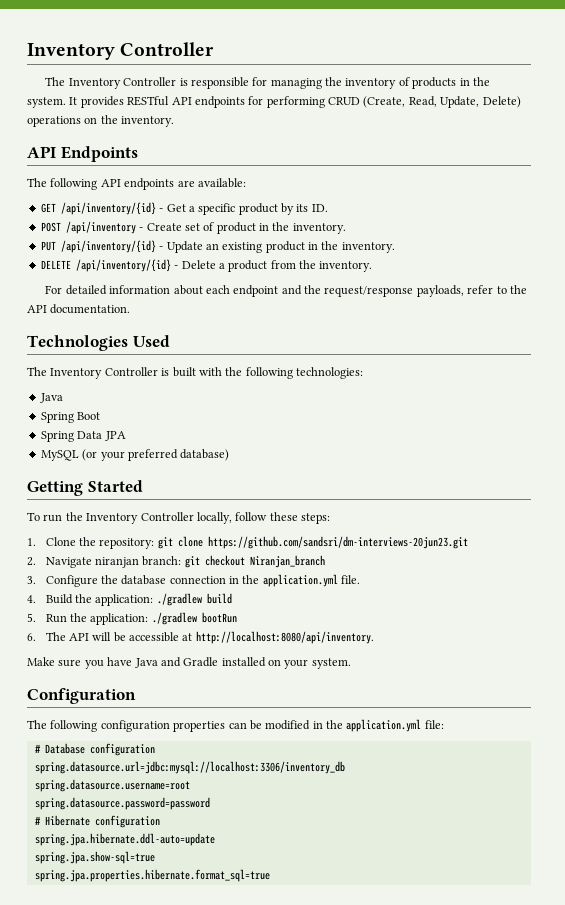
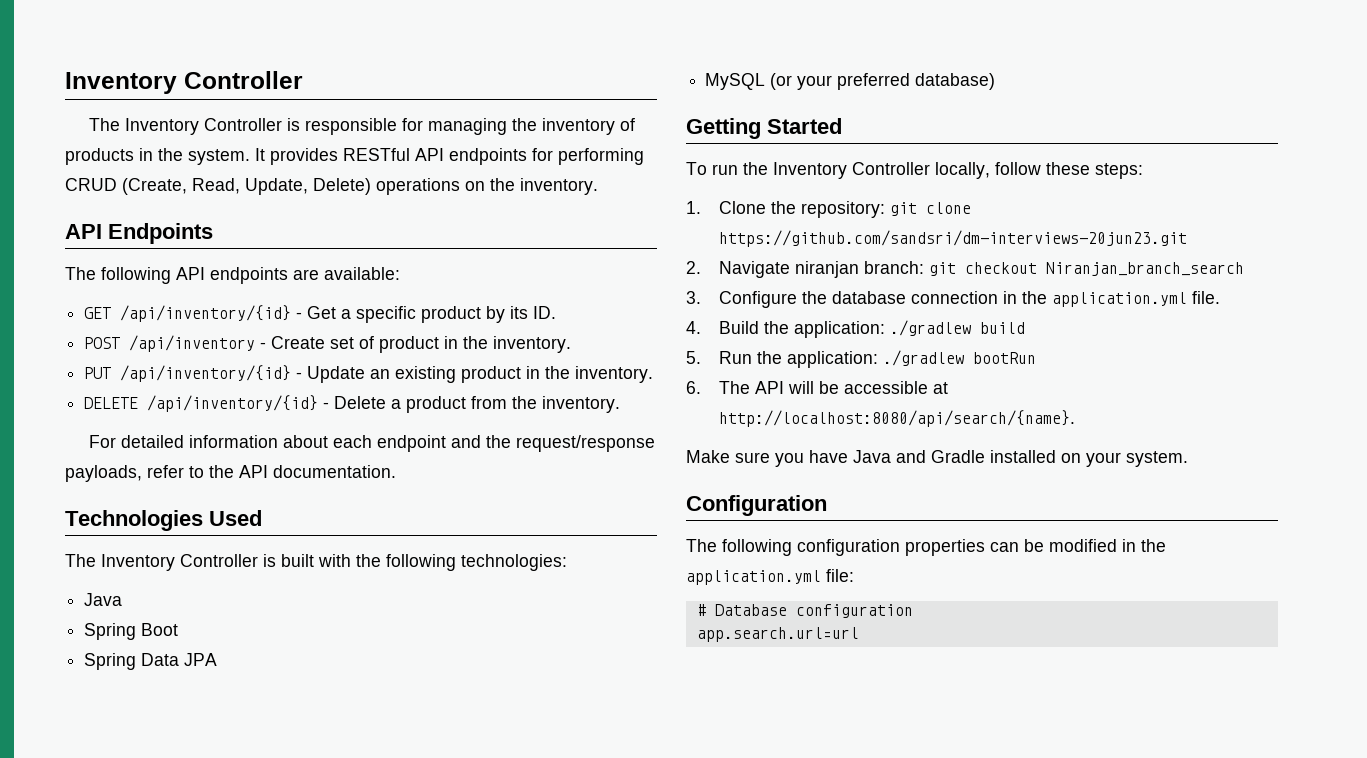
- 2. Navigate niranjan branch: git checkout Niranjan_branch
+ 2. Navigate niranjan branch: git checkout Niranjan_branch_search
- 6. The API will be accessible at http://localhost:8080/api/inventory.
+ 6. The API will be accessible at http://localhost:8080/api/search/{name}.
- spring.datasource.url=jdbc:mysql://localhost:3306/inventory_db
- spring.datasource.username=root
- spring.datasource.password=password
- # Hibernate configuration
- spring.jpa.hibernate.ddl-auto=update
- spring.jpa.show-sql=true
- spring.jpa.properties.hibernate.format_sql=true
+ app.search.url=url

